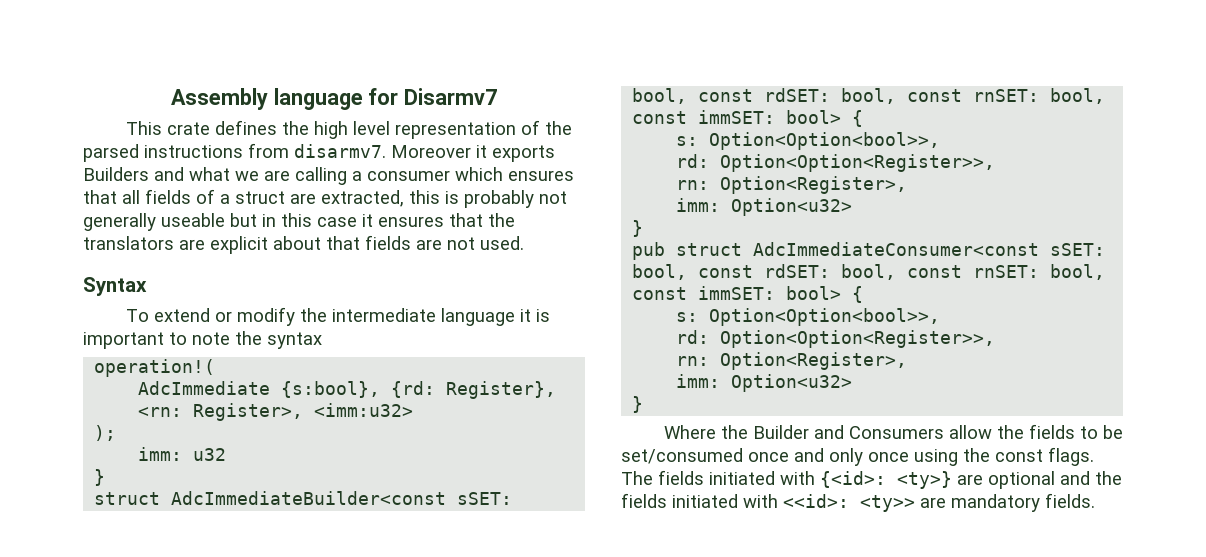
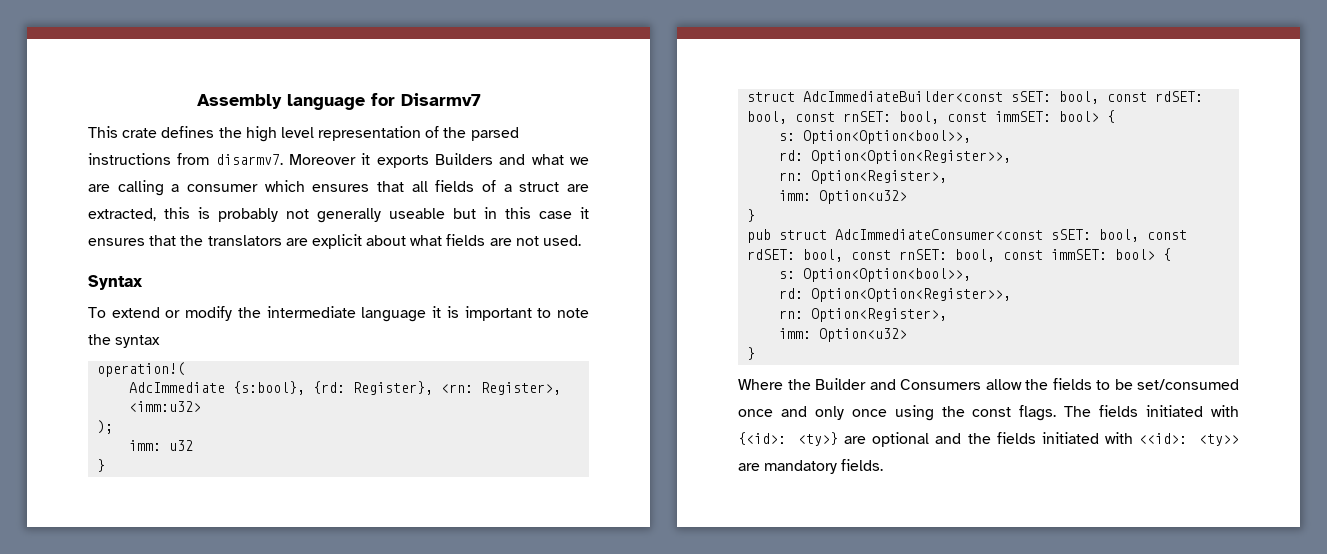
- Moreover it exports Builders and what we are calling a consumer which ensures that all fields of a struct are extracted, this is probably not generally useable but in this case it ensures that the translators are explicit about that fields are not used.
+ Moreover it exports Builders and what we are calling a consumer which ensures that all fields of a struct are extracted, this is probably not generally useable but in this case it ensures that the translators are explicit about what fields are not used.

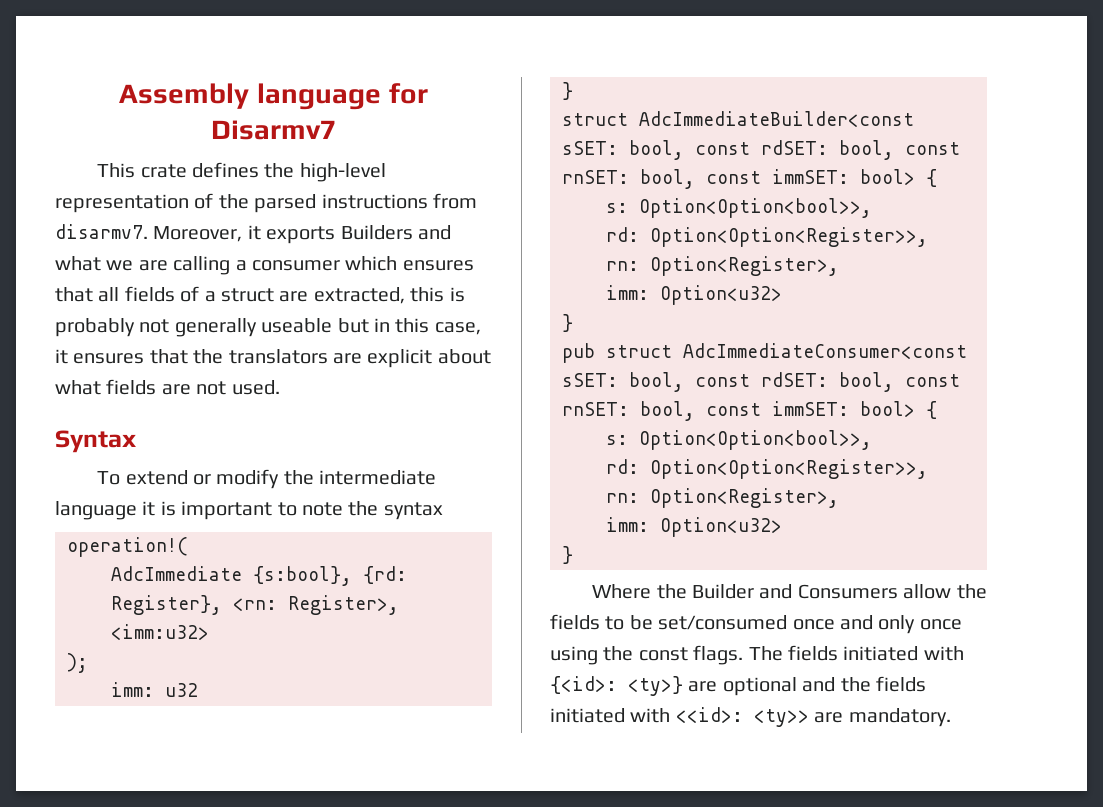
- This crate defines the high level representation of the parsed instructions from disarmv7.
+ This crate defines the high-level representation of the parsed instructions from disarmv7.
- Moreover it exports Builders and what we are calling a consumer which ensures that all fields of a struct are extracted, this is probably not generally useable but in this case it ensures that the translators are explicit about what fields are not used.
+ Moreover, it exports Builders and what we are calling a consumer which ensures that all fields of a struct are extracted, this is probably not generally useable but in this case, it ensures that the translators are explicit about what fields are not used.
- The fields initiated with {<id>: <ty>} are optional and the fields initiated with <<id>: <ty>> are mandatory fields.
+ The fields initiated with {<id>: <ty>} are optional and the fields initiated with <<id>: <ty>> are mandatory.

